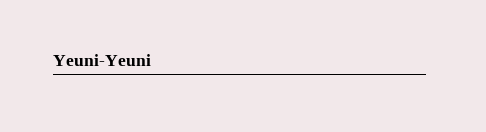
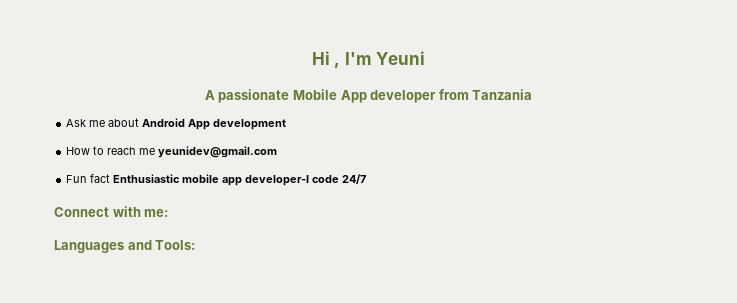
- Yeuni-Yeuni
+ Hi , I'm Yeuni
+ A passionate Mobile App developer from Tanzania
+ Ask me about Android App development
+ How to reach me yeunidev@gmail.com
+ Fun fact Enthusiastic mobile app developer-I code 24/7
+ Connect with me:
+ Languages and Tools:

